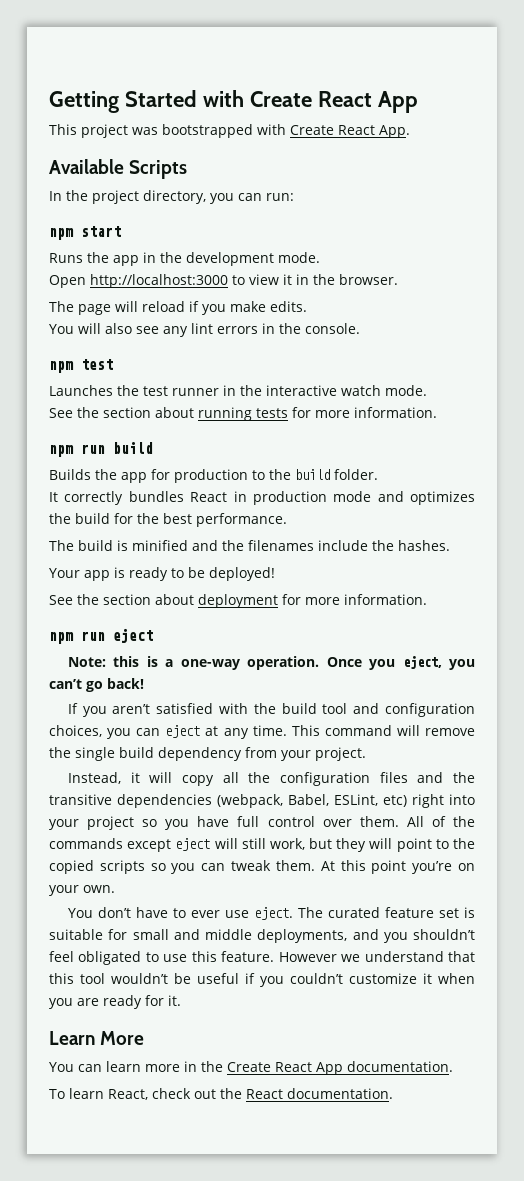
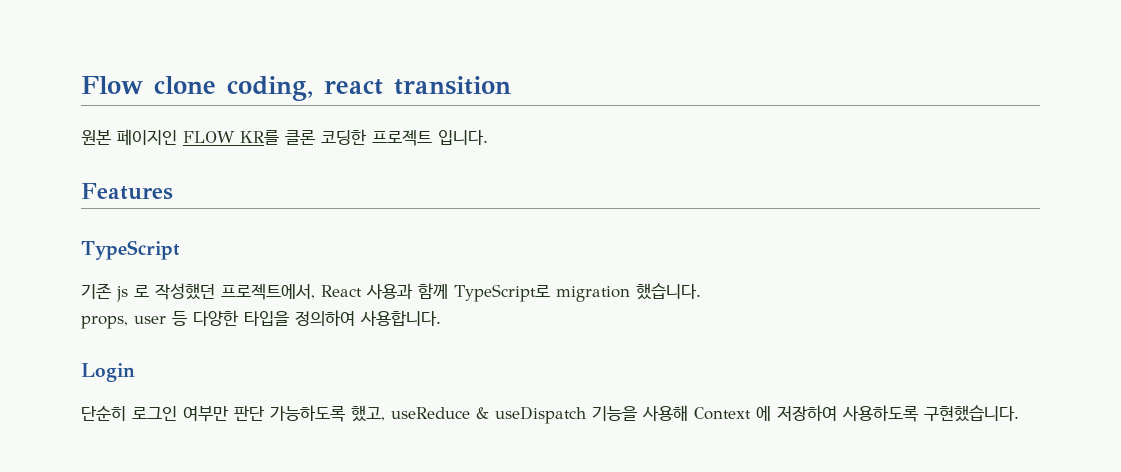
- Getting Started with Create React App
- This project was bootstrapped with Create React App.
- Available Scripts
- In the project directory, you can run:
- npm start
- Runs the app in the development mode.
- Open http://localhost:3000 to view it in the browser.
- The page will reload if you make edits.
- You will also see any lint errors in the console.
- npm test
- Launches the test runner in the interactive watch mode.
- See the section about running tests for more information.
- npm run build
- Builds the app for production to the build folder.
- It correctly bundles React in production mode and optimizes the build for the best performance.
- The build is minified and the filenames include the hashes.
- Your app is ready to be deployed!
- See the section about deployment for more information.
- npm run eject
- Note: this is a one-way operation. Once you eject, you can’t go back!
- If you aren’t satisfied with the build tool and configuration choices, you can eject at any time. This command will remove the single build dependency from your project.
- Instead, it will copy all the configuration files and the transitive dependencies (webpack, Babel, ESLint, etc) right into your project so you have full control over them. All of the commands except eject will still work, but they will point to the copied scripts so you can tweak them. At this point you’re on your own.
- You don’t have to ever use eject. The curated feature set is suitable for small and middle deployments, and you shouldn’t feel obligated to use this feature. However we understand that this tool wouldn’t be useful if you couldn’t customize it when you are ready for it.
- Learn More
- You can learn more in the Create React App documentation.
- To learn React, check out the React documentation.
+ Flow clone coding, react transition
+ 원본 페이지인 FLOW KR를 클론 코딩한 프로젝트 입니다.
+ Features
+ TypeScript
+ 기존 js 로 작성했던 프로젝트에서, React 사용과 함께 TypeScript로 migration 했습니다.
+ props, user 등 다양한 타입을 정의하여 사용합니다.
+ Login
+ 단순히 로그인 여부만 판단 가능하도록 했고, useReduce & useDispatch 기능을 사용해 Context 에 저장하여 사용하도록 구현했습니다.

